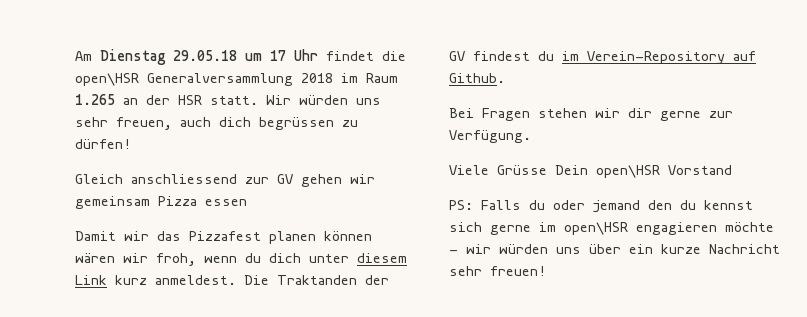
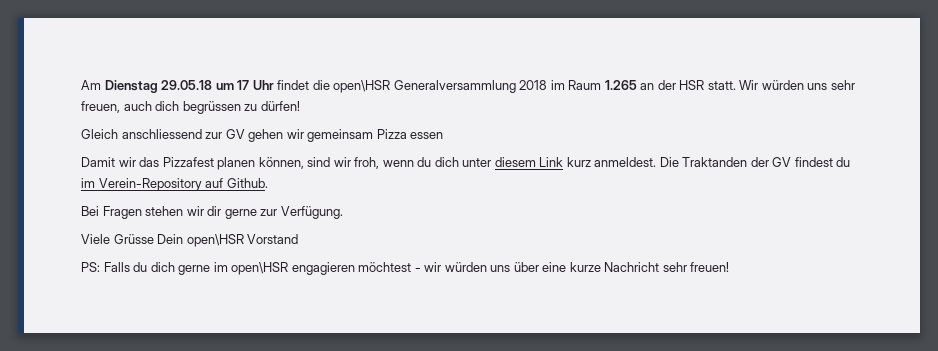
- Damit wir das Pizzafest planen können wären wir froh, wenn du dich unter diesem Link kurz anmeldest.
+ Damit wir das Pizzafest planen können, sind wir froh, wenn du dich unter diesem Link kurz anmeldest.
- PS: Falls du oder jemand den du kennst sich gerne im open\HSR engagieren möchte - wir würden uns über ein kurze Nachricht sehr freuen!
+ PS: Falls du dich gerne im open\HSR engagieren möchtest - wir würden uns über eine kurze Nachricht sehr freuen!

